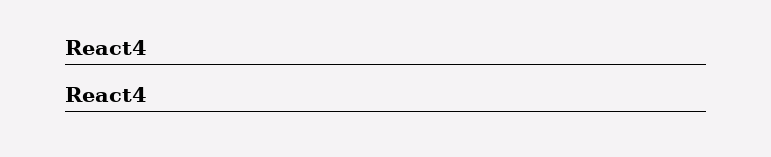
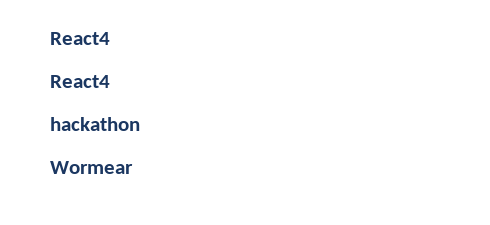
+ hackathon
+ Wormear

